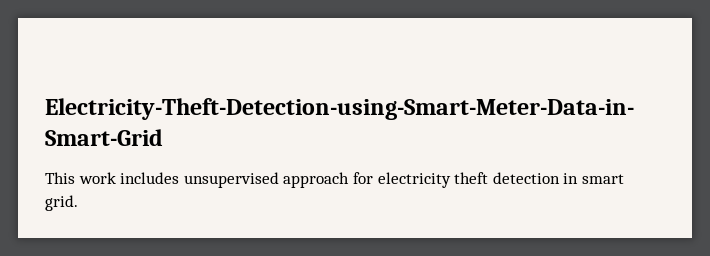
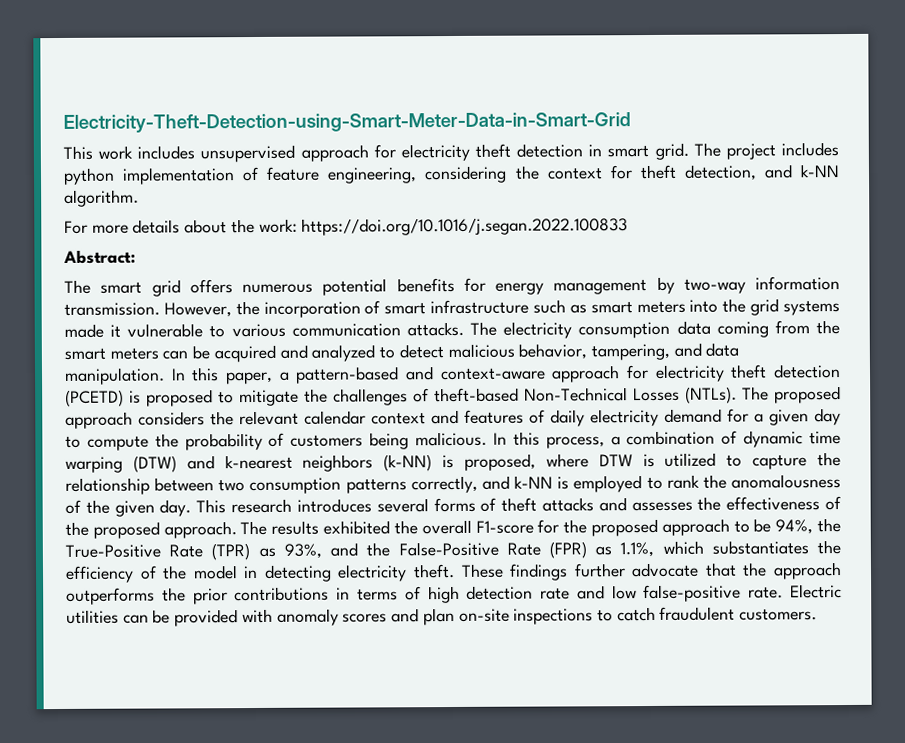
+ The project includes python implementation of feature engineering, considering the context for theft detection, and k-NN algorithm.
+ For more details about the work: https://doi.org/10.1016/j.segan.2022.100833
+ Abstract:
+ The smart grid offers numerous potential benefits for energy management by two-way information transmission. However, the incorporation of smart infrastructure such as smart meters into the grid systems made it vulnerable to various communication attacks. The electricity consumption data coming from the smart meters can be acquired and analyzed to detect malicious behavior, tampering, and data manipulation. In this paper, a pattern-based and context-aware approach for electricity theft detection (PCETD) is proposed to mitigate the challenges of theft-based Non-Technical Losses (NTLs). The proposed approach considers the relevant calendar context and features of daily electricity demand for a given day to compute the probability of customers being malicious. In this process, a combination of dynamic time warping (DTW) and k-nearest neighbors (k-NN) is proposed, where DTW is utilized to capture the relationship between two consumption patterns correctly, and k-NN is employed to rank the anomalousness of the given day. This research introduces several forms of theft attacks and assesses the effectiveness of the proposed approach. The results exhibited the overall F1-score for the proposed approach to be 94%, the True-Positive Rate (TPR) as 93%, and the False-Positive Rate (FPR) as 1.1%, which substantiates the efficiency of the model in detecting electricity theft. These findings further advocate that the approach outperforms the prior contributions in terms of high detection rate and low false-positive rate. Electric utilities can be provided with anomaly scores and plan on-site inspections to catch fraudulent customers.

